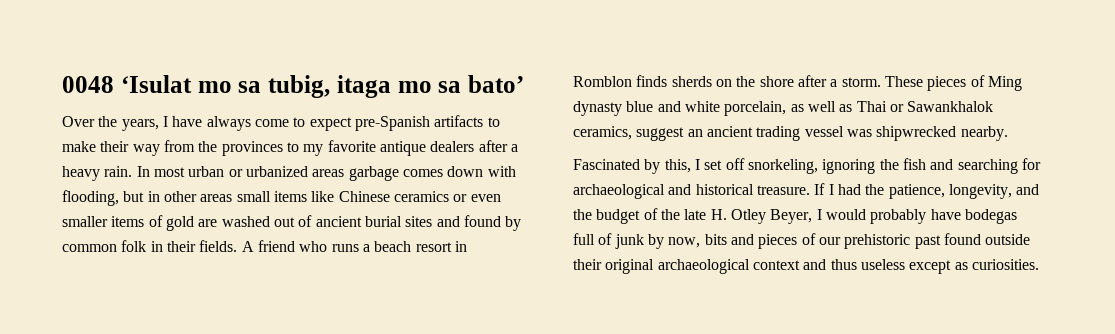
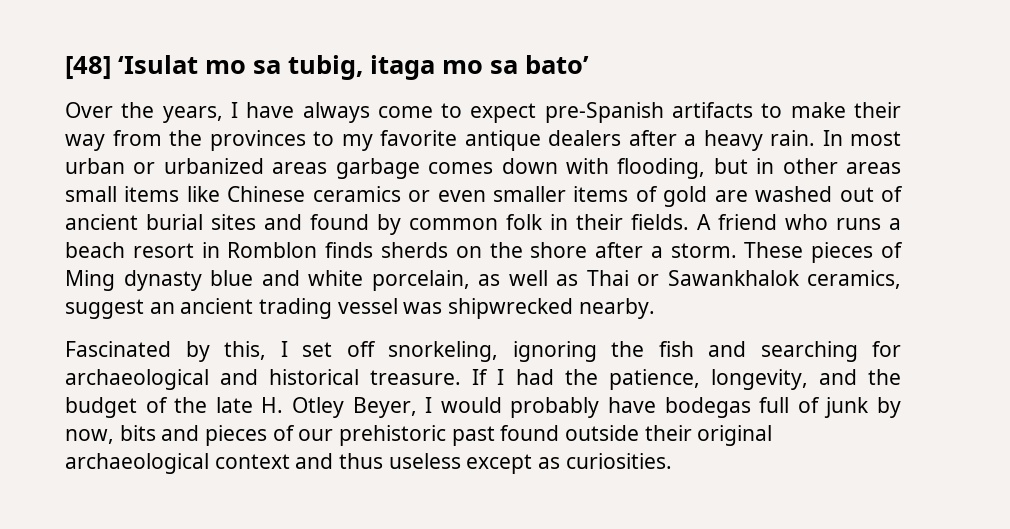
- 0048 ‘Isulat mo sa tubig, itaga mo sa bato’
+ [48] ‘Isulat mo sa tubig, itaga mo sa bato’

